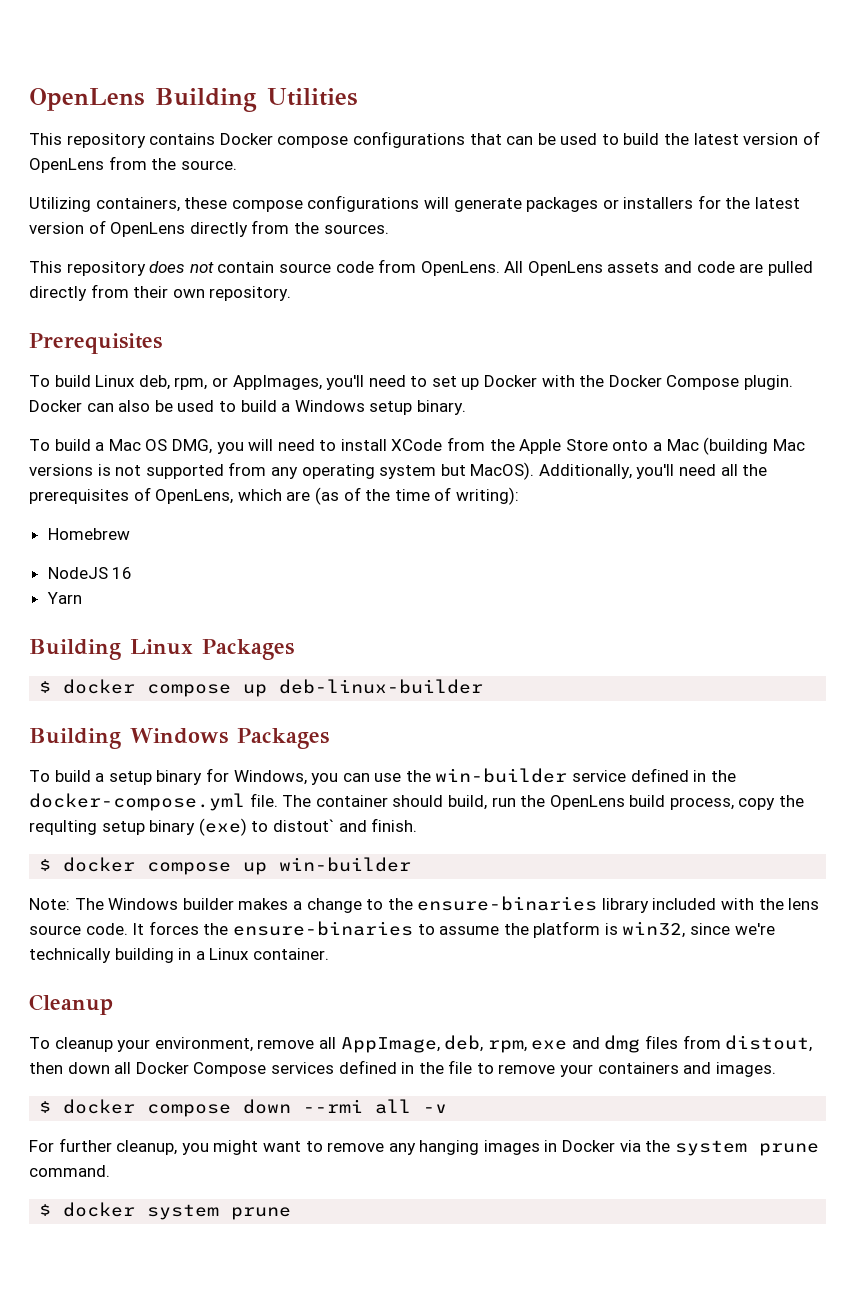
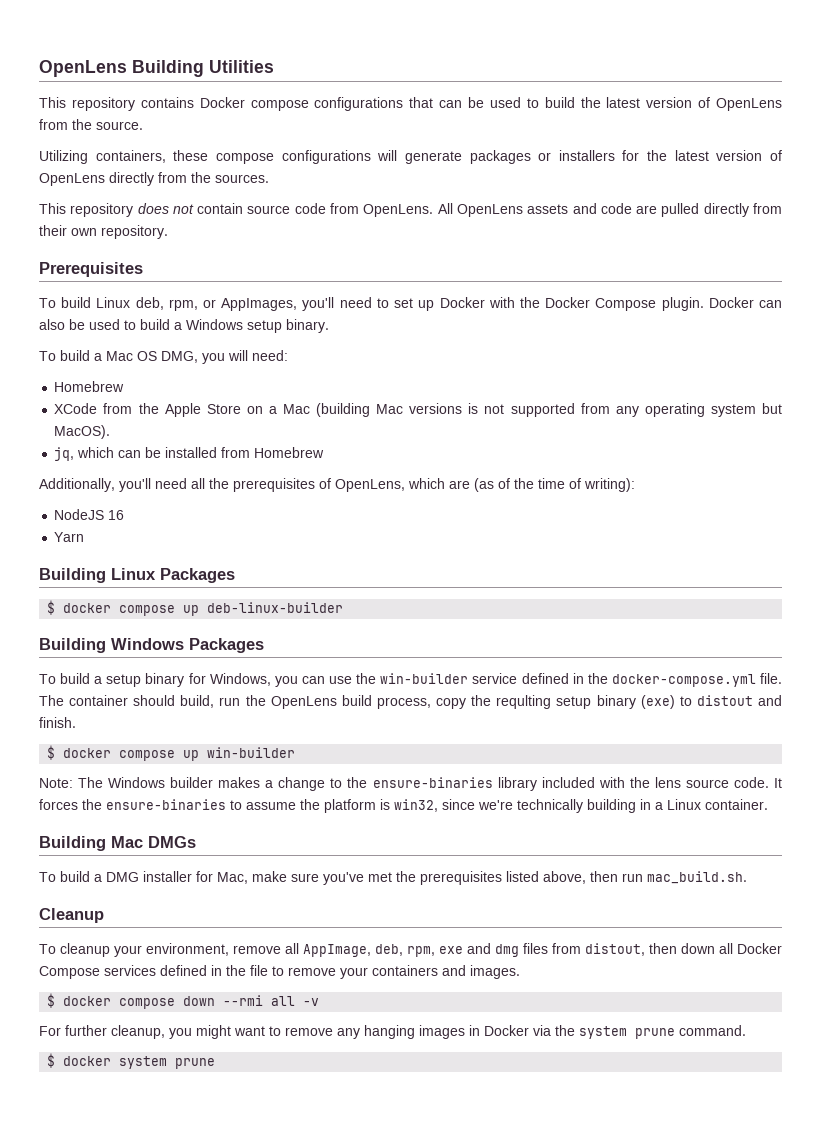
- To build a Mac OS DMG, you will need to install XCode from the Apple Store onto a Mac (building Mac versions is not supported from any operating system but MacOS). Additionally, you'll need all the prerequisites of OpenLens, which are (as of the time of writing):
+ To build a Mac OS DMG, you will need:
+ Homebrew
+ XCode from the Apple Store on a Mac (building Mac versions is not supported from any operating system but MacOS).
+ jq, which can be installed from Homebrew
+ Additionally, you'll need all the prerequisites of OpenLens, which are (as of the time of writing):
- Homebrew
- The container should build, run the OpenLens build process, copy the requlting setup binary (exe) to distout` and finish.
+ The container should build, run the OpenLens build process, copy the requlting setup binary (exe) to distout and finish.
+ Building Mac DMGs
+ To build a DMG installer for Mac, make sure you've met the prerequisites listed above, then run mac_build.sh.

